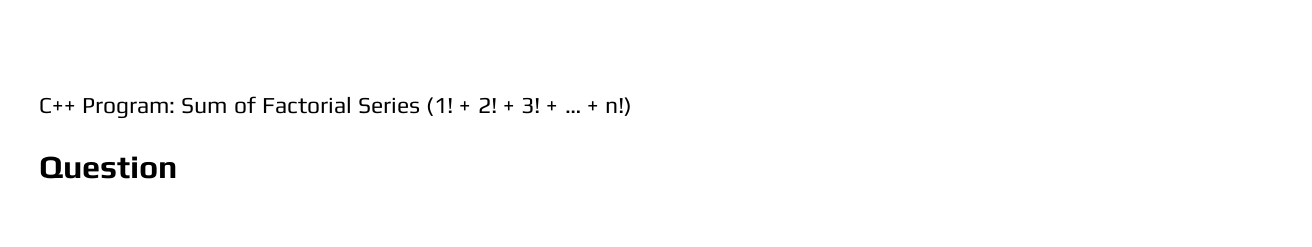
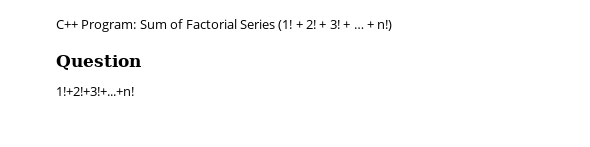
+ 1!+2!+3!+...+n!

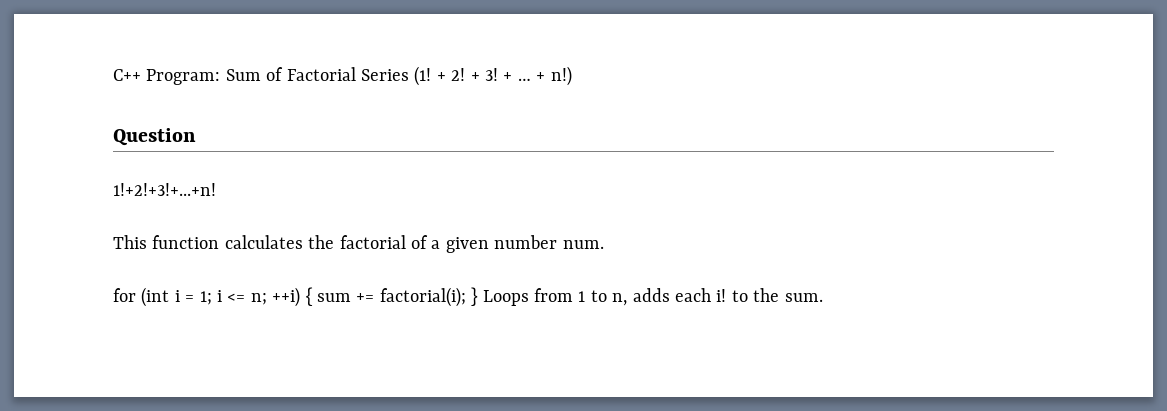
+ This function calculates the factorial of a given number num.
+ for (int i = 1; i <= n; ++i) { sum += factorial(i); } Loops from 1 to n, adds each i! to the sum.

